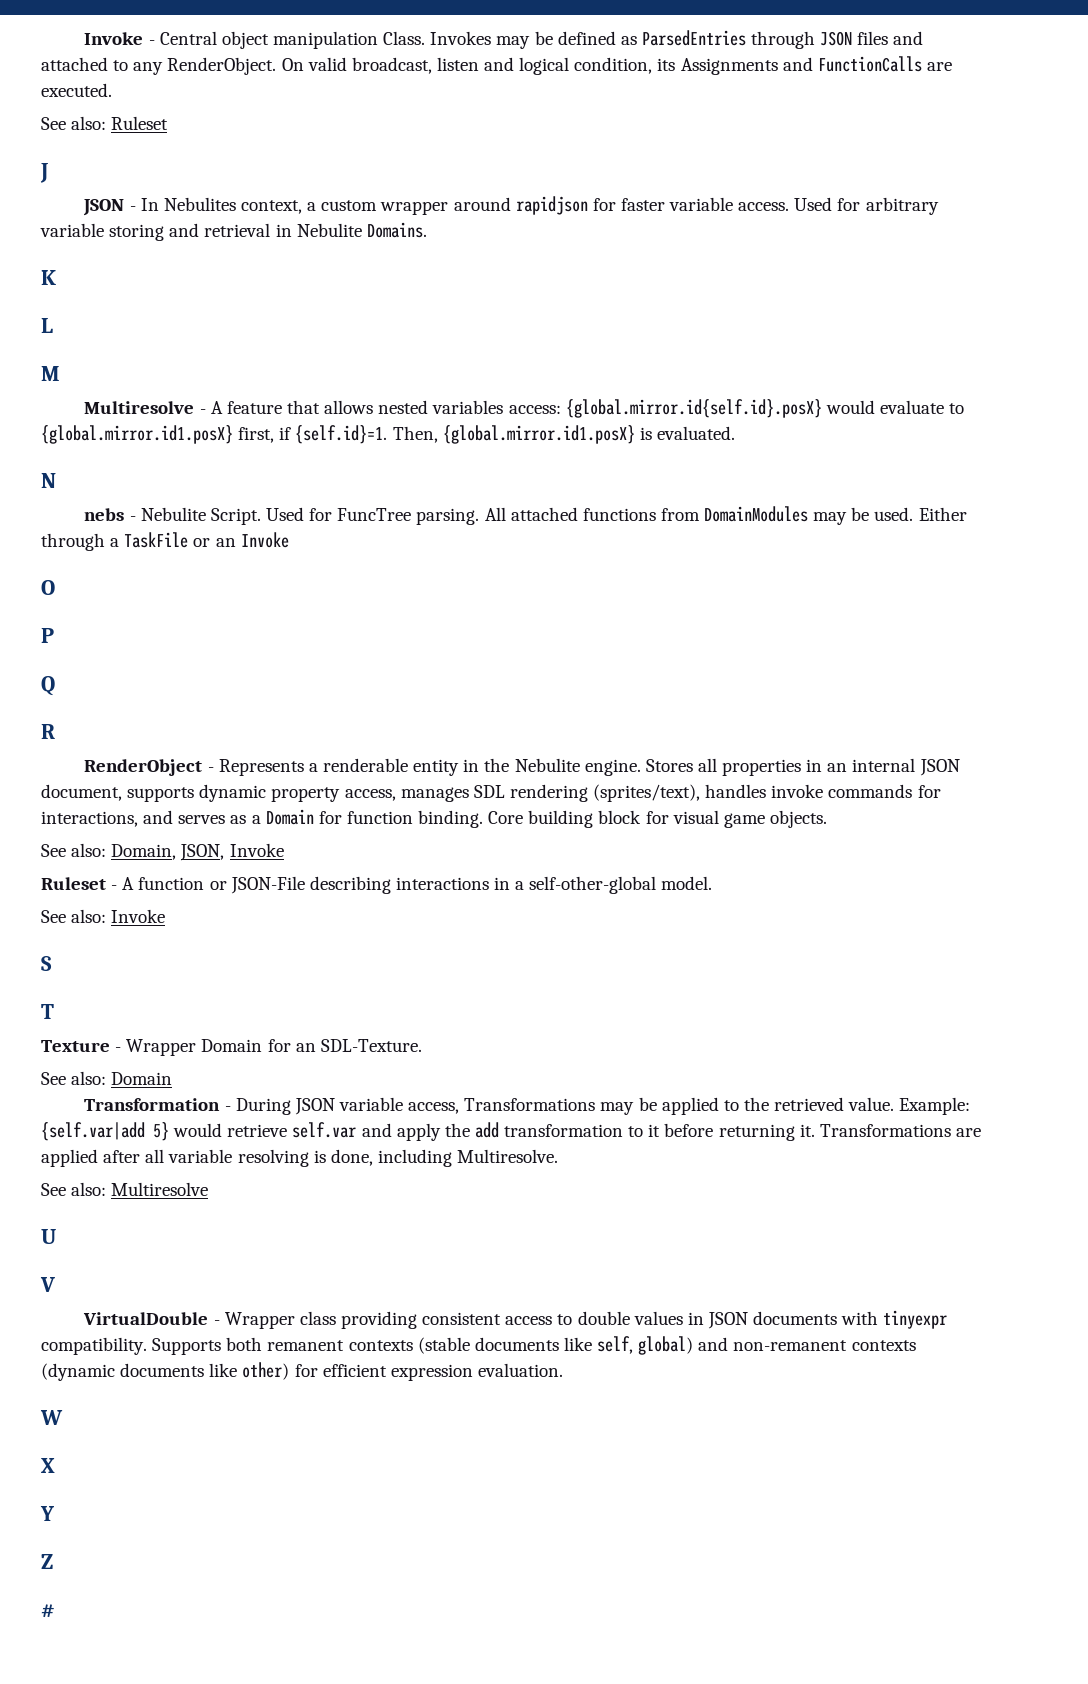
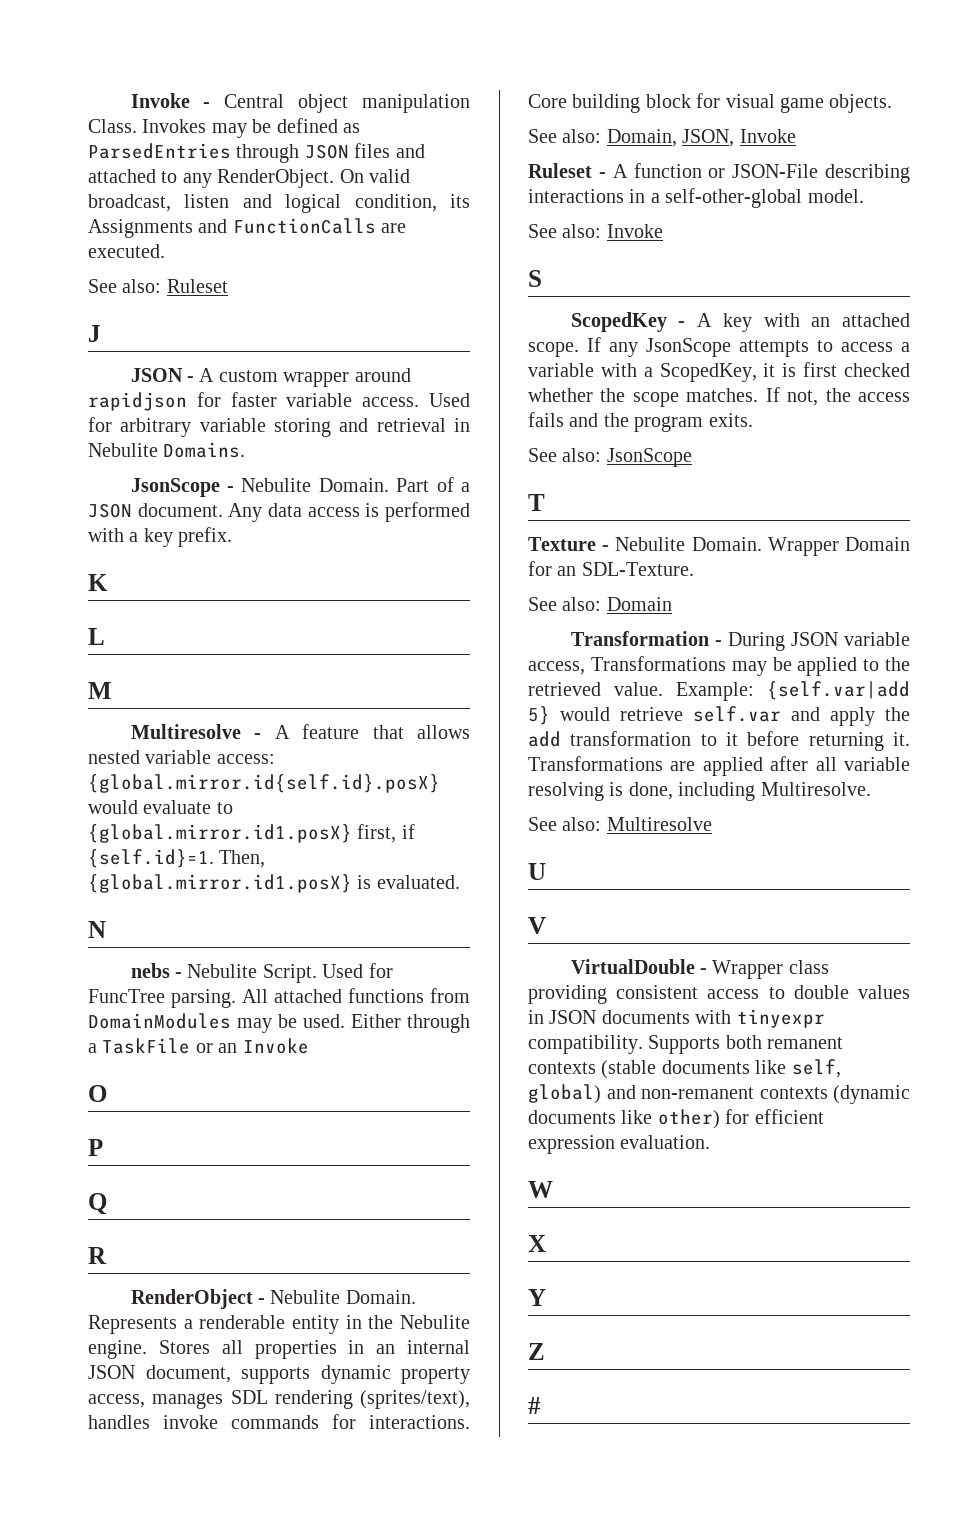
- JSON - In Nebulites context, a custom wrapper around rapidjson for faster variable access.
+ JSON - A custom wrapper around rapidjson for faster variable access.
+ JsonScope - Nebulite Domain. Part of a JSON document. Any data access is performed with a key prefix.
- Multiresolve - A feature that allows nested variables access: {global.mirror.id{self.id}.posX} would evaluate to {global.mirror.id1.posX} first, if {self.id}=1. Then, {global.mirror.id1.posX} is evaluated.
+ Multiresolve - A feature that allows nested variable access: {global.mirror.id{self.id}.posX} would evaluate to {global.mirror.id1.posX} first, if {self.id}=1. Then, {global.mirror.id1.posX} is evaluated.
- RenderObject - Represents a renderable entity in the Nebulite engine.
+ RenderObject - Nebulite Domain. Represents a renderable entity in the Nebulite engine.
- Stores all properties in an internal JSON document, supports dynamic property access, manages SDL rendering (sprites/text), handles invoke commands for interactions, and serves as a Domain for function binding.
+ Stores all properties in an internal JSON document, supports dynamic property access, manages SDL rendering (sprites/text), handles invoke commands for interactions.
+ ScopedKey - A key with an attached scope. If any JsonScope attempts to access a variable with a ScopedKey, it is first checked whether the scope matches. If not, the access fails and the program exits.
+ See also: JsonScope
- Texture - Wrapper Domain for an SDL-Texture.
+ Texture - Nebulite Domain. Wrapper Domain for an SDL-Texture.

